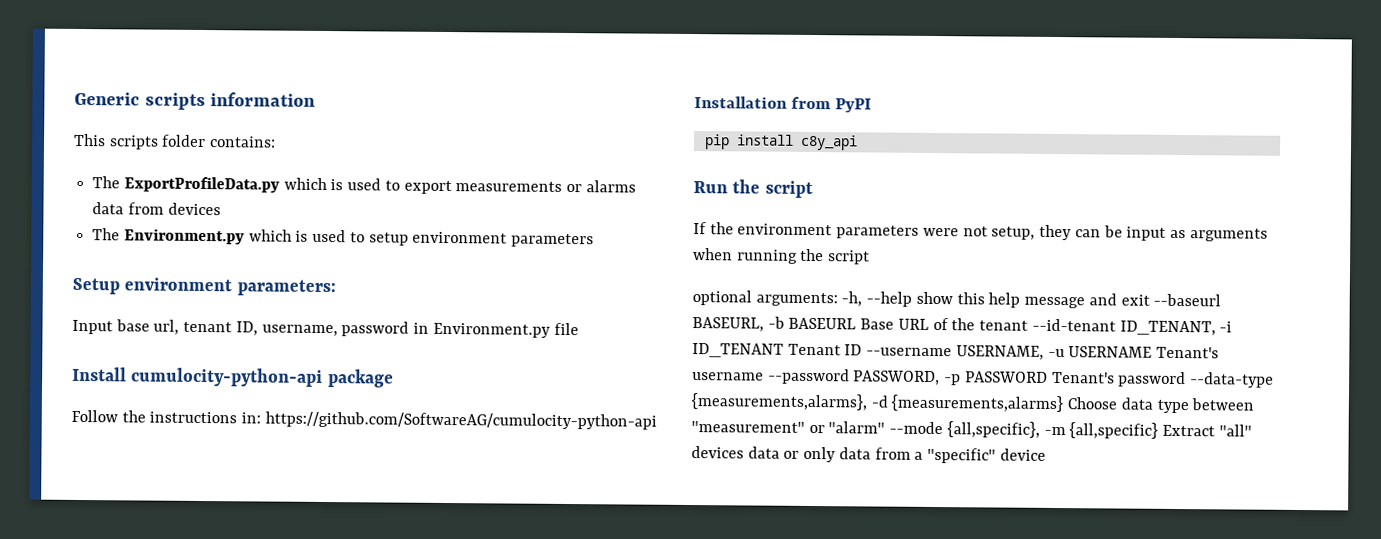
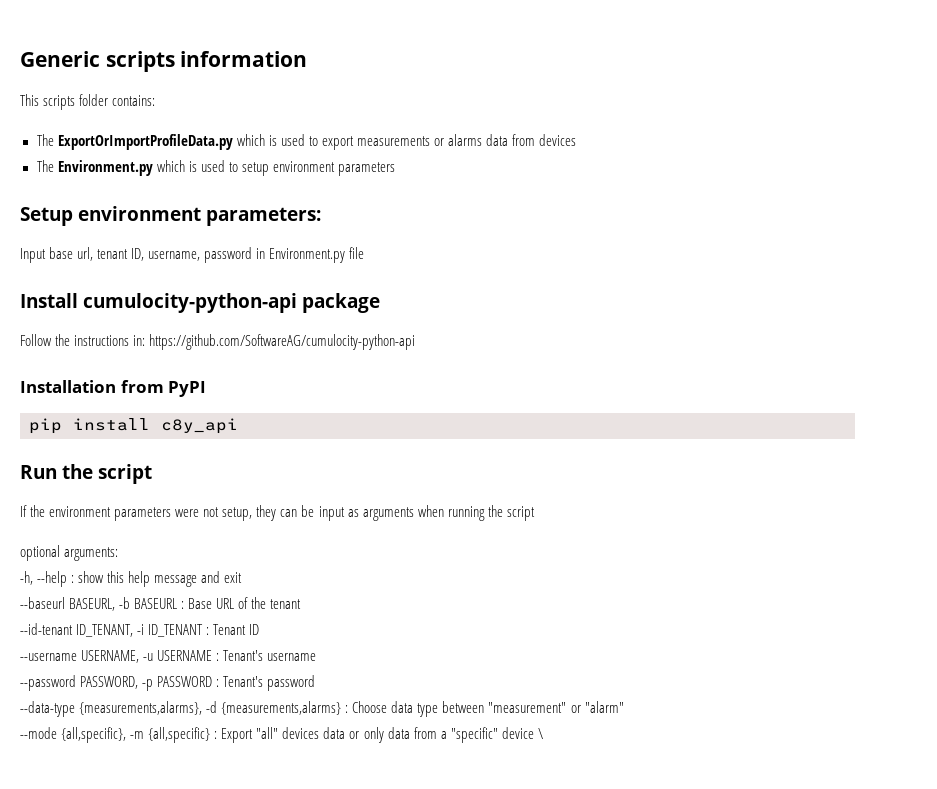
- The ExportProfileData.py which is used to export measurements or alarms data from devices
+ The ExportOrImportProfileData.py which is used to export measurements or alarms data from devices
- optional arguments: -h, --help show this help message and exit --baseurl BASEURL, -b BASEURL Base URL of the tenant --id-tenant ID_TENANT, -i ID_TENANT Tenant ID --username USERNAME, -u USERNAME Tenant's username --password PASSWORD, -p PASSWORD Tenant's password --data-type {measurements,alarms}, -d {measurements,alarms} Choose data type between "measurement" or "alarm" --mode {all,specific}, -m {all,specific} Extract "all" devices data or only data from a "specific" device
+ optional arguments:
+ -h, --help : show this help message and exit
+ --baseurl BASEURL, -b BASEURL : Base URL of the tenant
+ --id-tenant ID_TENANT, -i ID_TENANT : Tenant ID
+ --username USERNAME, -u USERNAME : Tenant's username
+ --password PASSWORD, -p PASSWORD : Tenant's password
+ --data-type {measurements,alarms}, -d {measurements,alarms} : Choose data type between "measurement" or "alarm"
+ --mode {all,specific}, -m {all,specific} : Export "all" devices data or only data from a "specific" device \

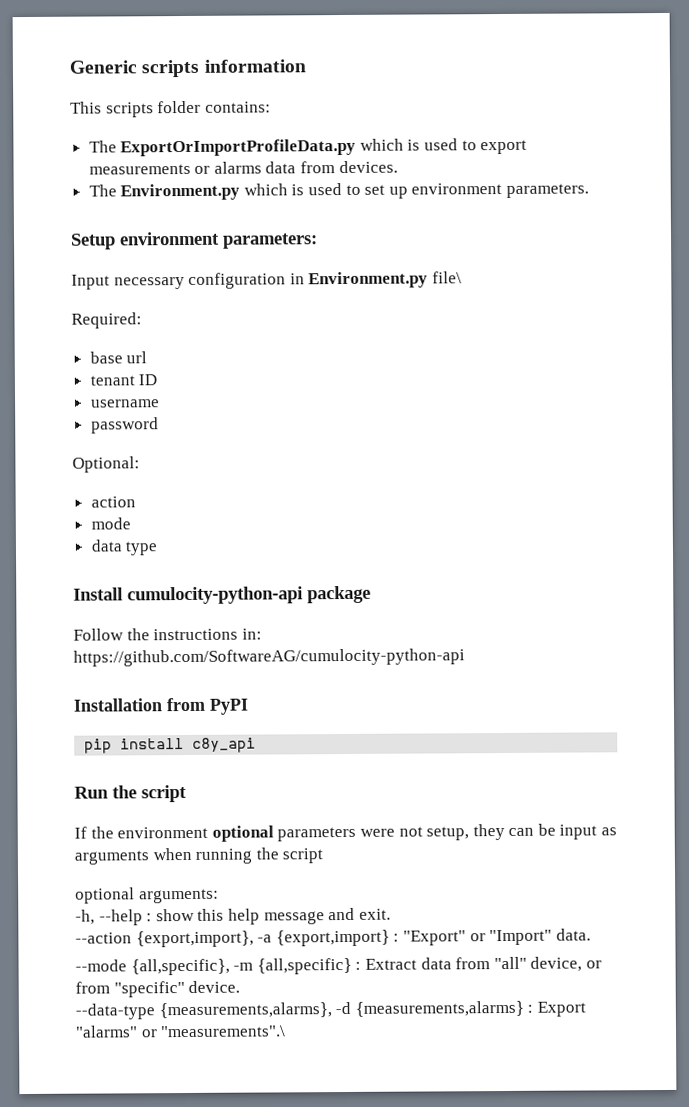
- The ExportOrImportProfileData.py which is used to export measurements or alarms data from devices
+ The ExportOrImportProfileData.py which is used to export measurements or alarms data from devices.
- The Environment.py which is used to setup environment parameters
+ The Environment.py which is used to set up environment parameters.
- Input base url, tenant ID, username, password in Environment.py file
+ Input necessary configuration in Environment.py file\
+ Required:
+ base url
+ tenant ID
+ username
+ password
+ Optional:
+ action
+ mode
+ data type
- If the environment parameters were not setup, they can be input as arguments when running the script
+ If the environment optional parameters were not setup, they can be input as arguments when running the script
- -h, --help : show this help message and exit
- --baseurl BASEURL, -b BASEURL : Base URL of the tenant
- --id-tenant ID_TENANT, -i ID_TENANT : Tenant ID
- --username USERNAME, -u USERNAME : Tenant's username
- --password PASSWORD, -p PASSWORD : Tenant's password
+ -h, --help : show this help message and exit.
+ --action {export,import}, -a {export,import} : "Export" or "Import" data.
+ --mode {all,specific}, -m {all,specific} : Extract data from "all" device, or from "specific" device.
- --data-type {measurements,alarms}, -d {measurements,alarms} : Choose data type between "measurement" or "alarm"
- --mode {all,specific}, -m {all,specific} : Export "all" devices data or only data from a "specific" device \
+ --data-type {measurements,alarms}, -d {measurements,alarms} : Export "alarms" or "measurements".\

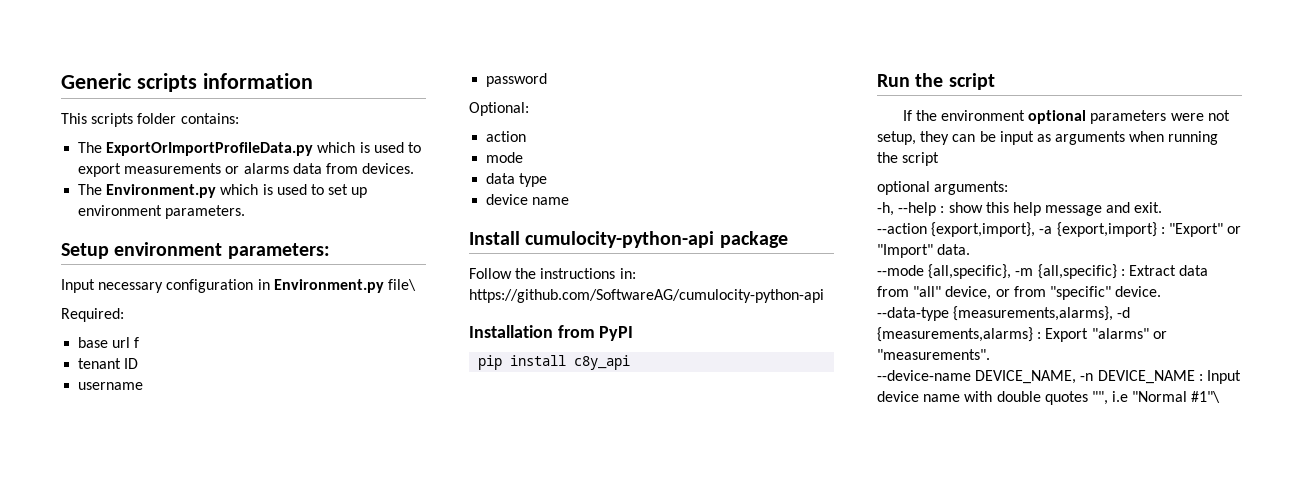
- base url
+ base url f
  data type
+ device name
- --data-type {measurements,alarms}, -d {measurements,alarms} : Export "alarms" or "measurements".\
+ --data-type {measurements,alarms}, -d {measurements,alarms} : Export "alarms" or "measurements".
+ --device-name DEVICE_NAME, -n DEVICE_NAME : Input device name with double quotes "", i.e "Normal #1"\

